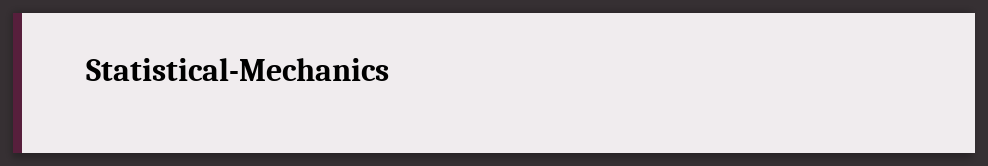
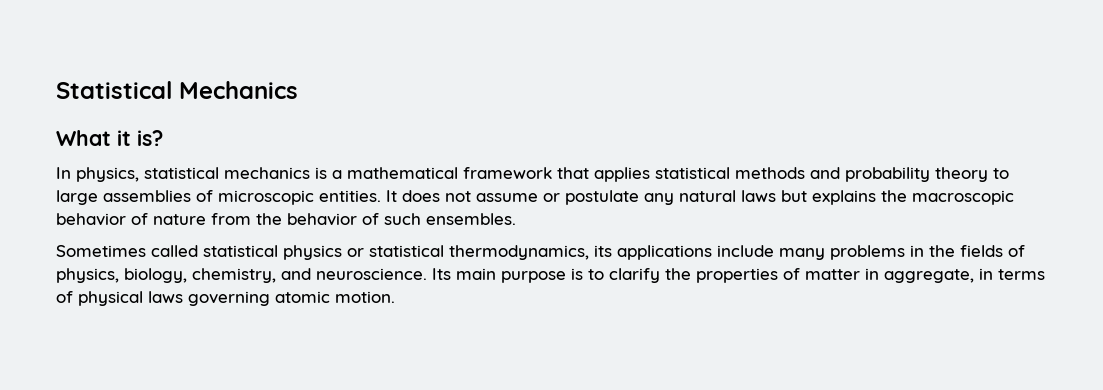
- Statistical-Mechanics
+ Statistical Mechanics
+ What it is?
+ In physics, statistical mechanics is a mathematical framework that applies statistical methods and probability theory to large assemblies of microscopic entities. It does not assume or postulate any natural laws but explains the macroscopic behavior of nature from the behavior of such ensembles.
+ Sometimes called statistical physics or statistical thermodynamics, its applications include many problems in the fields of physics, biology, chemistry, and neuroscience. Its main purpose is to clarify the properties of matter in aggregate, in terms of physical laws governing atomic motion.

